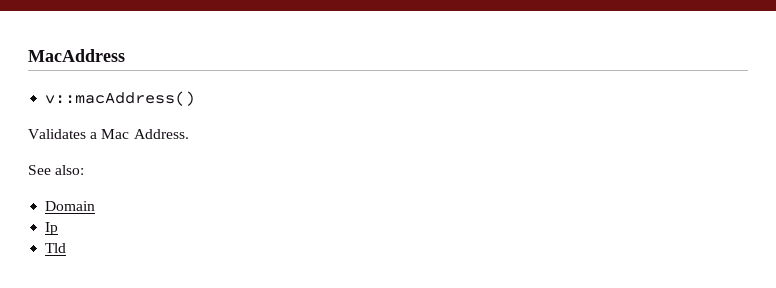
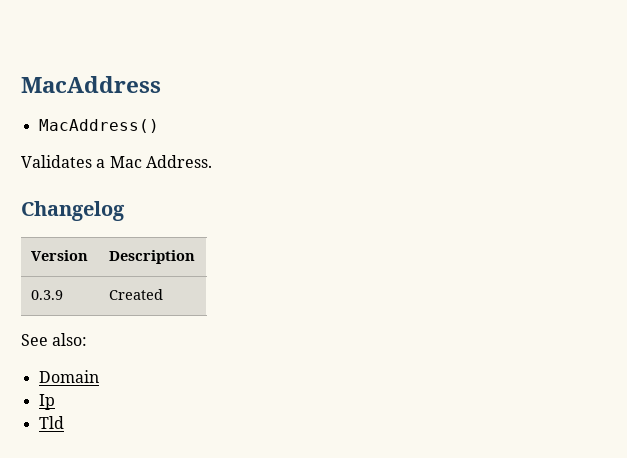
- v::macAddress()
+ MacAddress()
+ Changelog
+ Version | Description
+ 0.3.9 | Created

